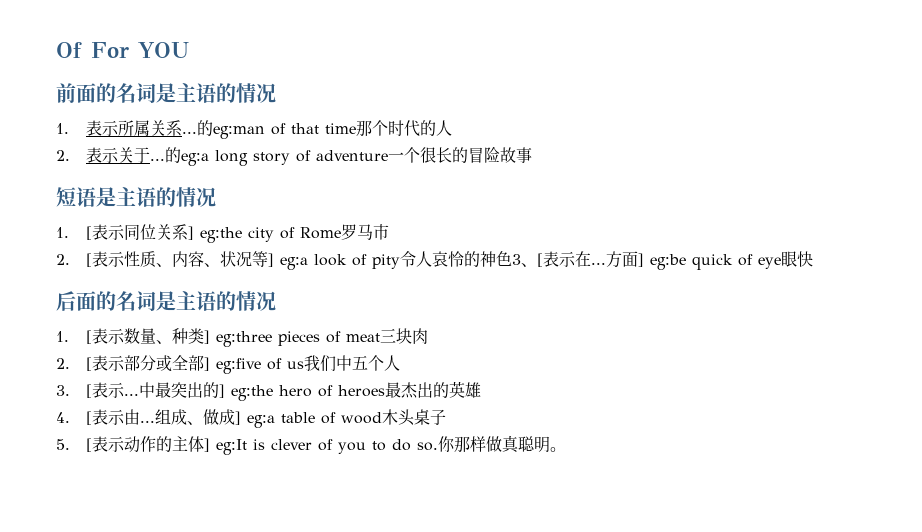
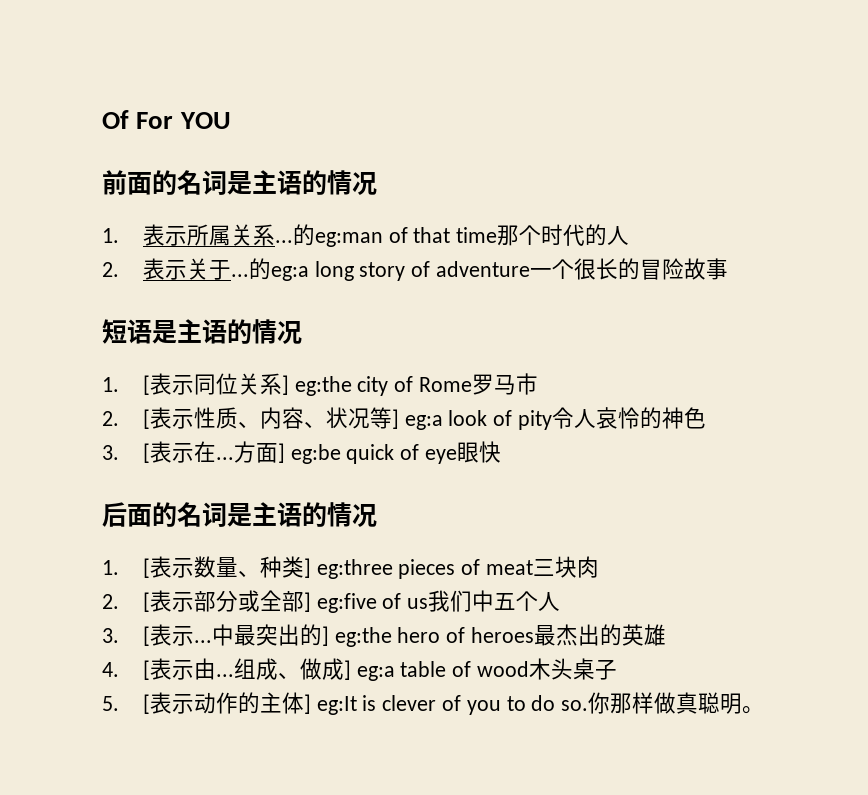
- 2. [表示性质、内容、状况等] eg:a look of pity令人哀怜的神色3、[表示在...
+ 2. [表示性质、内容、状况等] eg:a look of pity令人哀怜的神色
+ 3. [表示在...

